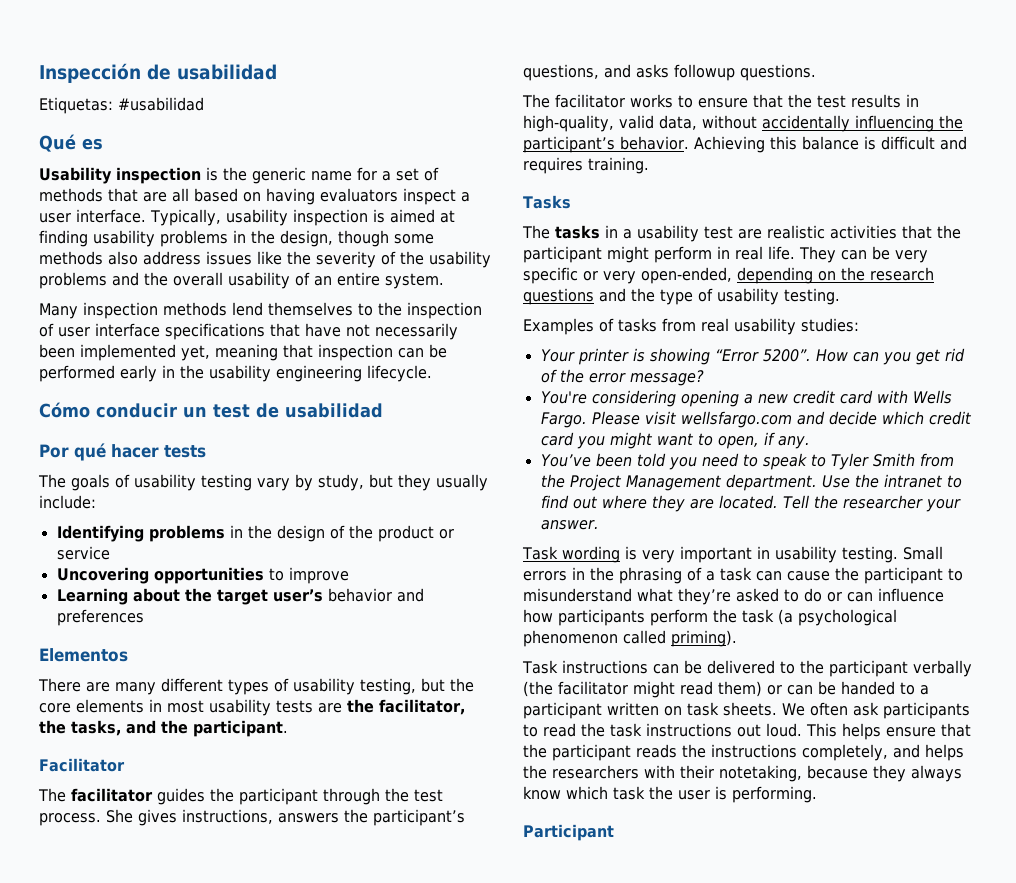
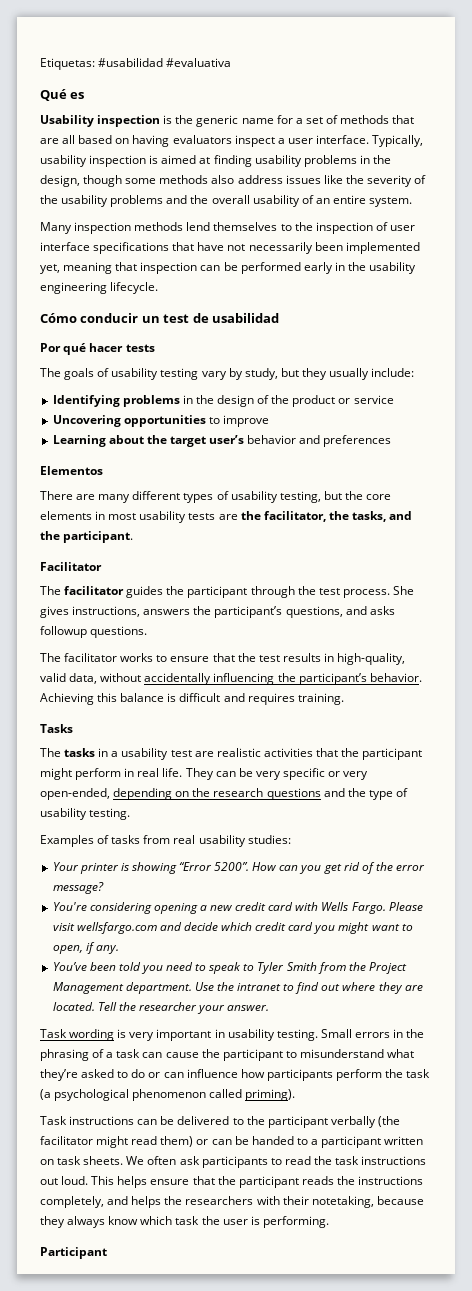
- Inspección de usabilidad
- Etiquetas: #usabilidad
+ Etiquetas: #usabilidad #evaluativa

